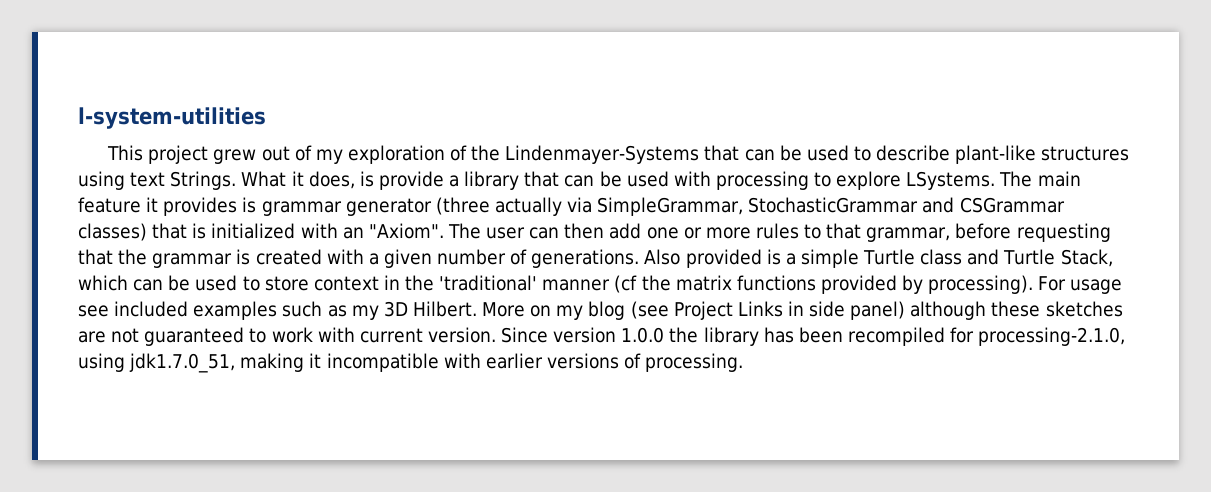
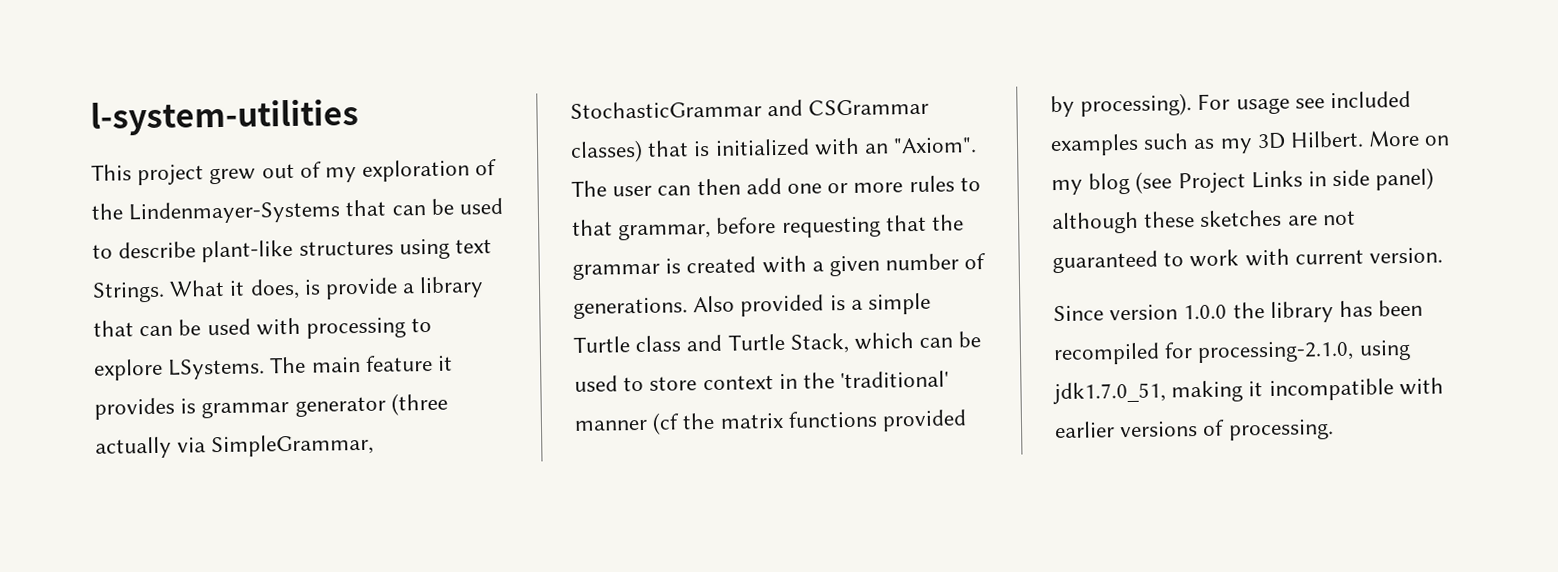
- More on my blog (see Project Links in side panel) although these sketches are not guaranteed to work with current version. Since version 1.0.0 the library has been recompiled for processing-2.1.0, using jdk1.7.0_51, making it incompatible with earlier versions of processing.
+ More on my blog (see Project Links in side panel) although these sketches are not guaranteed to work with current version.
+ Since version 1.0.0 the library has been recompiled for processing-2.1.0, using jdk1.7.0_51, making it incompatible with earlier versions of processing.

